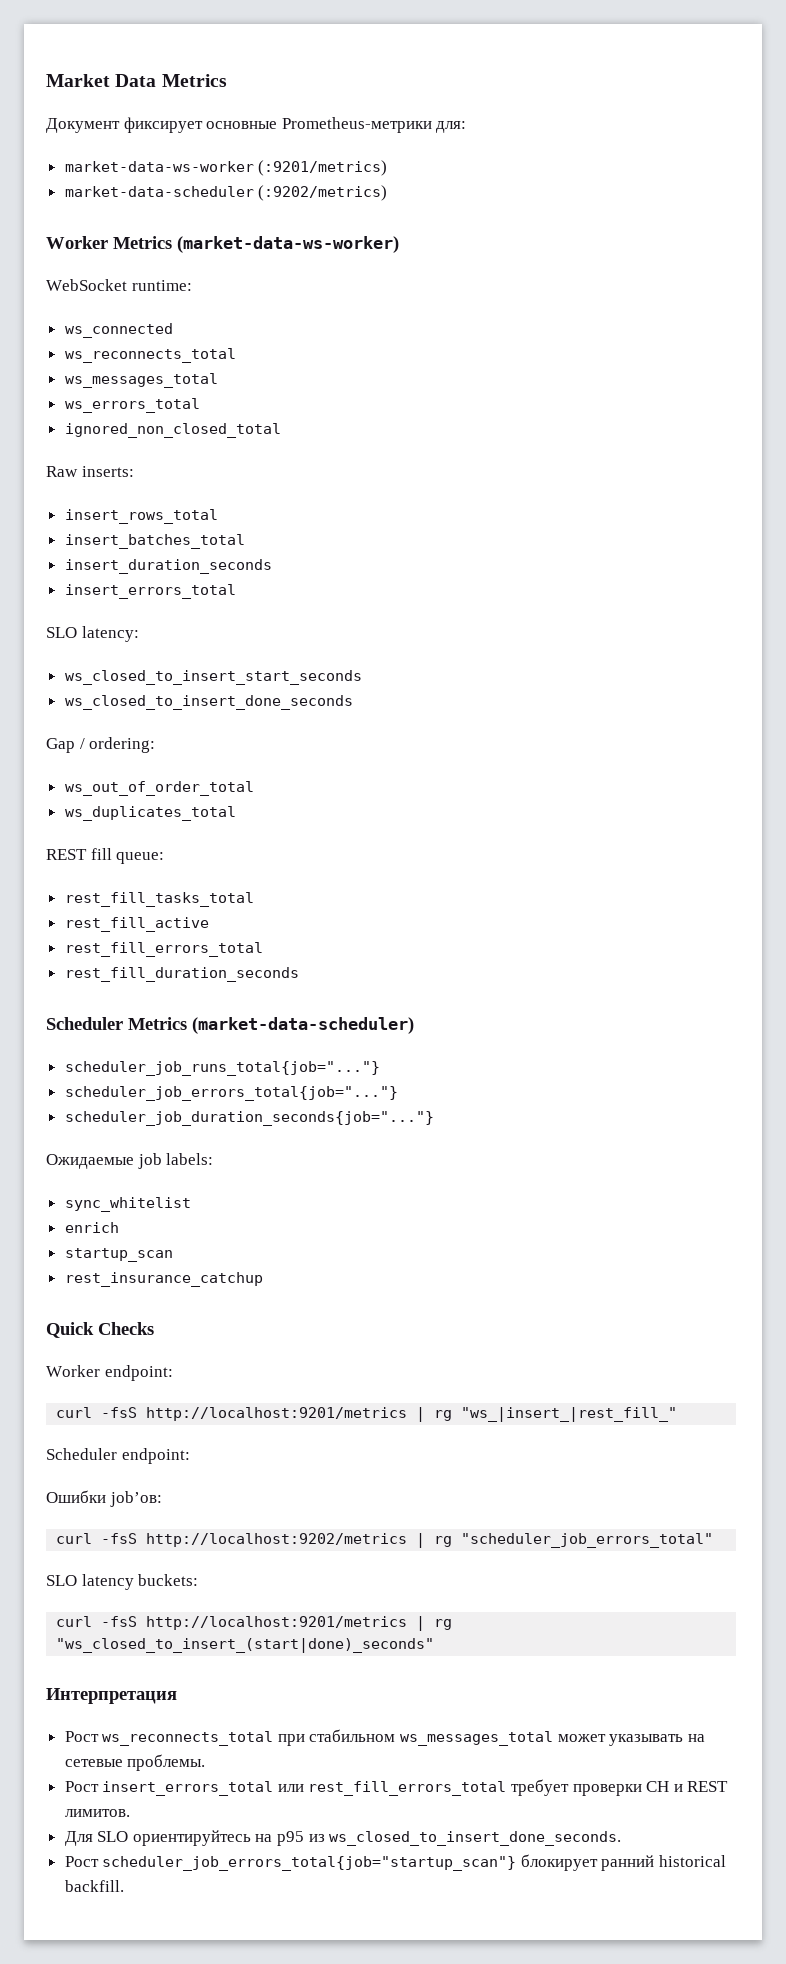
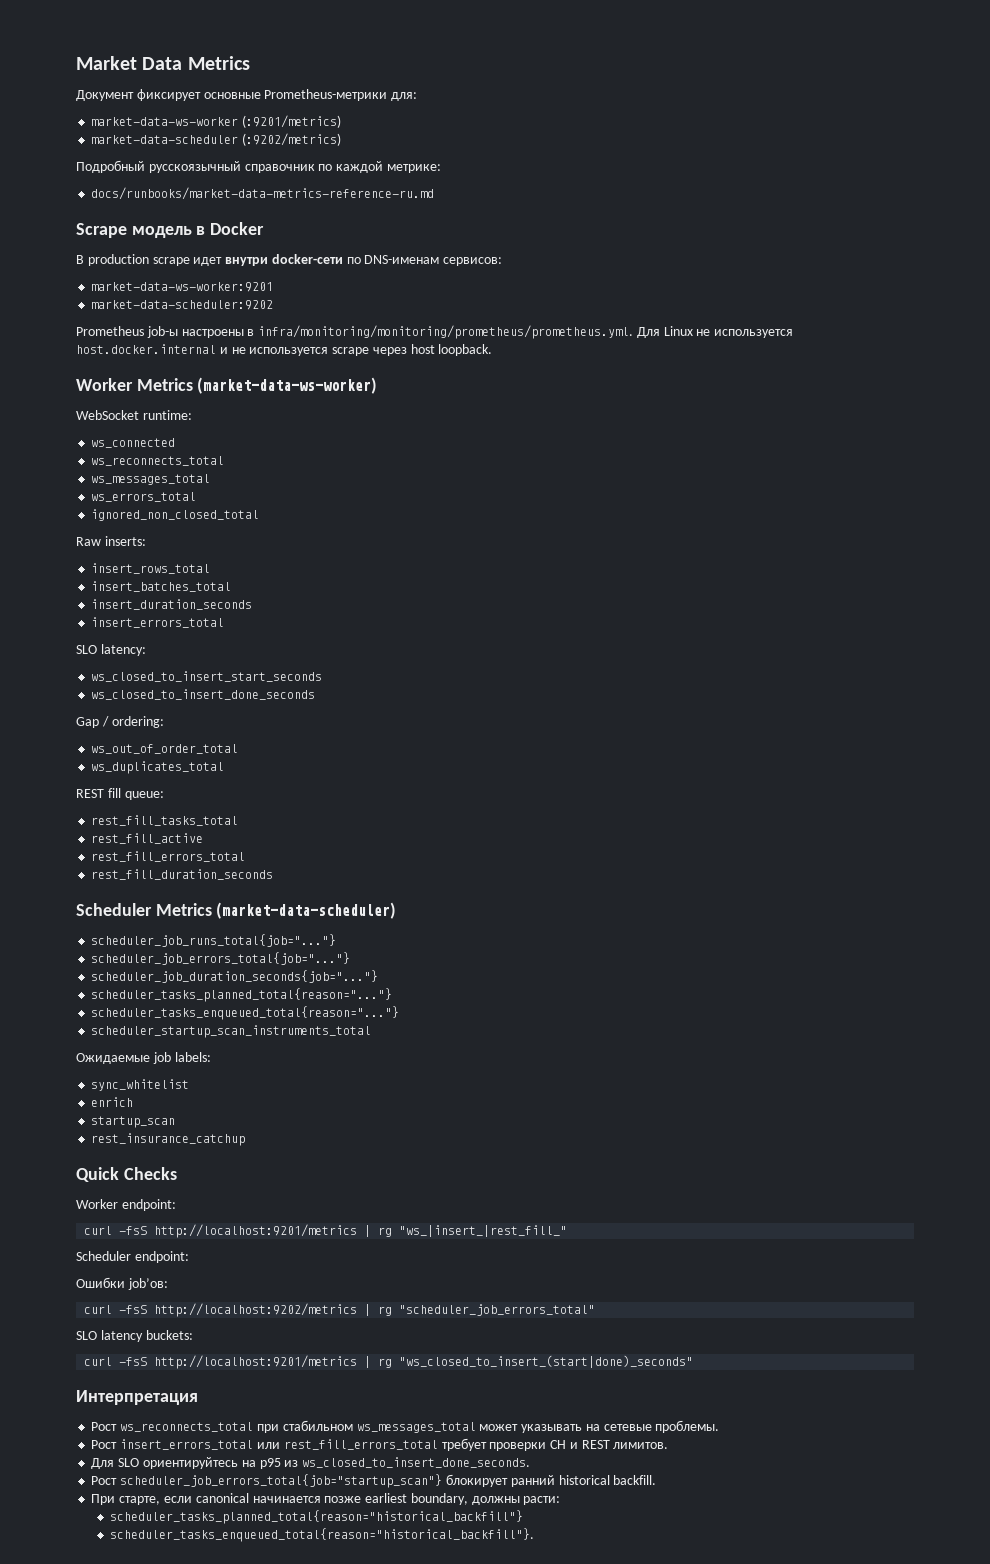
+ Подробный русскоязычный справочник по каждой метрике:
+ docs/runbooks/market-data-metrics-reference-ru.md
+ Scrape модель в Docker
+ В production scrape идет внутри docker-сети по DNS-именам сервисов:
+ market-data-ws-worker:9201
+ market-data-scheduler:9202
+ Prometheus job-ы настроены в infra/monitoring/monitoring/prometheus/prometheus.yml. Для Linux не используется host.docker.internal и не используется scrape через host loopback.
+ scheduler_tasks_planned_total{reason="..."}
+ scheduler_tasks_enqueued_total{reason="..."}
+ scheduler_startup_scan_instruments_total
+ При старте, если canonical начинается позже earliest boundary, должны расти:
+ scheduler_tasks_planned_total{reason="historical_backfill"}
+ scheduler_tasks_enqueued_total{reason="historical_backfill"}.

